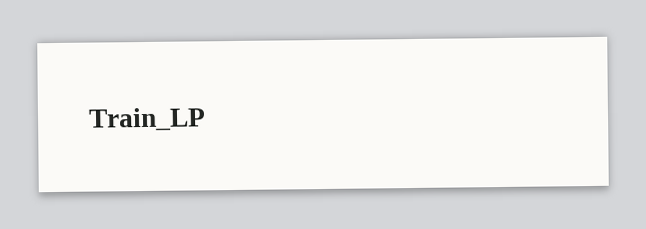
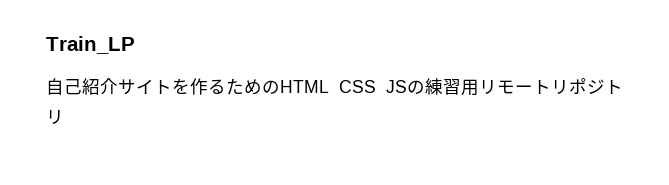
+ 自己紹介サイトを作るためのHTML CSS JSの練習用リモートリポジトリ

